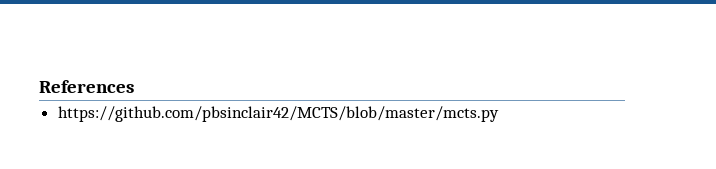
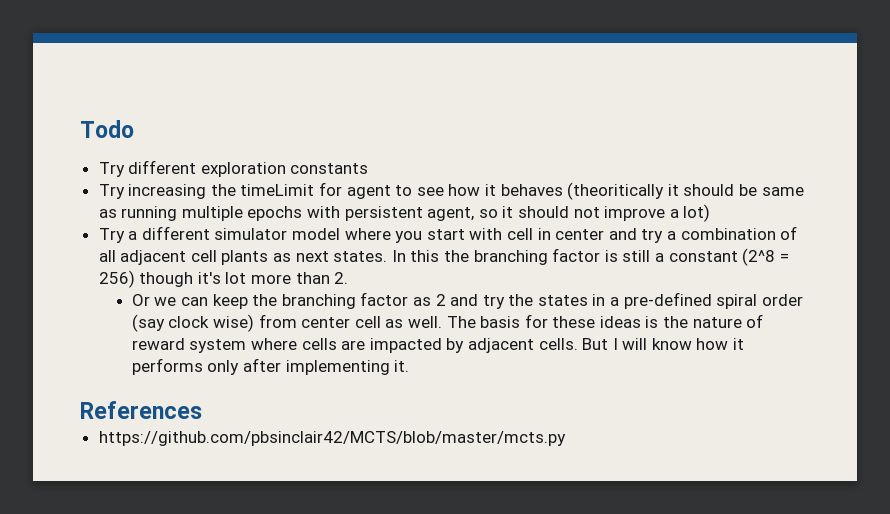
+ Todo
+ Try different exploration constants
+ Try increasing the timeLimit for agent to see how it behaves (theoritically it should be same as running multiple epochs with persistent agent, so it should not improve a lot)
+ Try a different simulator model where you start with cell in center and try a combination of all adjacent cell plants as next states. In this the branching factor is still a constant (2^8 = 256) though it's lot more than 2.
+ Or we can keep the branching factor as 2 and try the states in a pre-defined spiral order (say clock wise) from center cell as well. The basis for these ideas is the nature of reward system where cells are impacted by adjacent cells. But I will know how it performs only after implementing it.

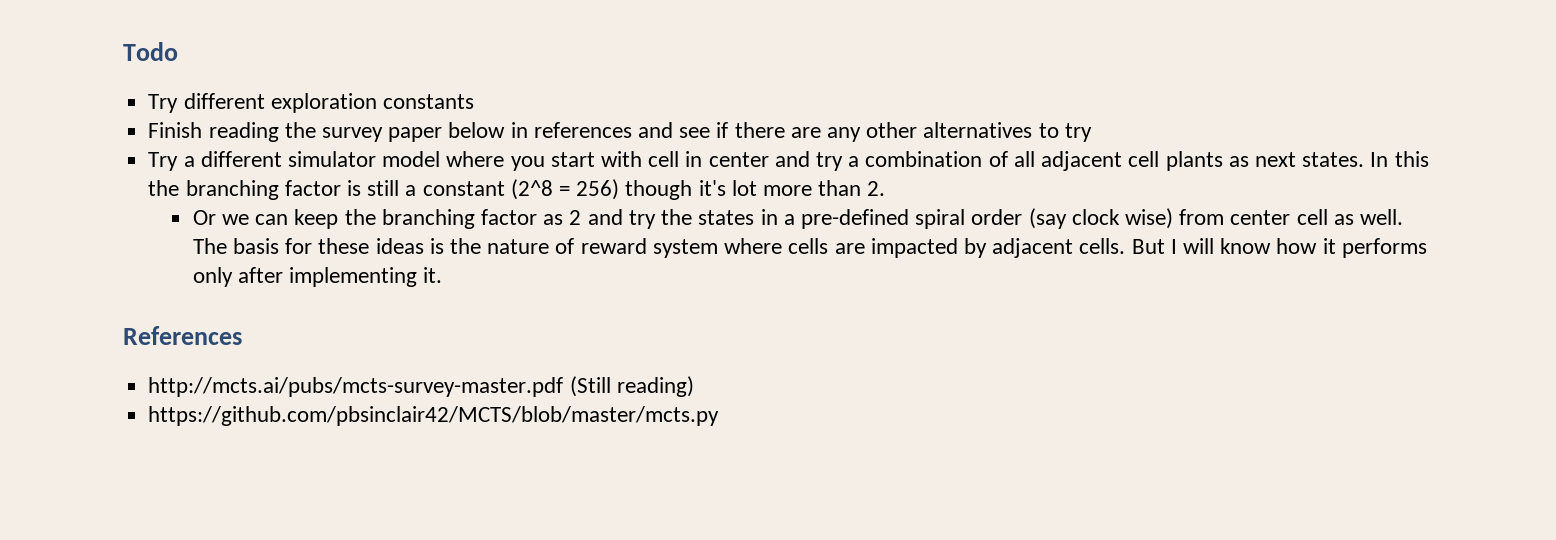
- Try increasing the timeLimit for agent to see how it behaves (theoritically it should be same as running multiple epochs with persistent agent, so it should not improve a lot)
+ Finish reading the survey paper below in references and see if there are any other alternatives to try
+ http://mcts.ai/pubs/mcts-survey-master.pdf (Still reading)

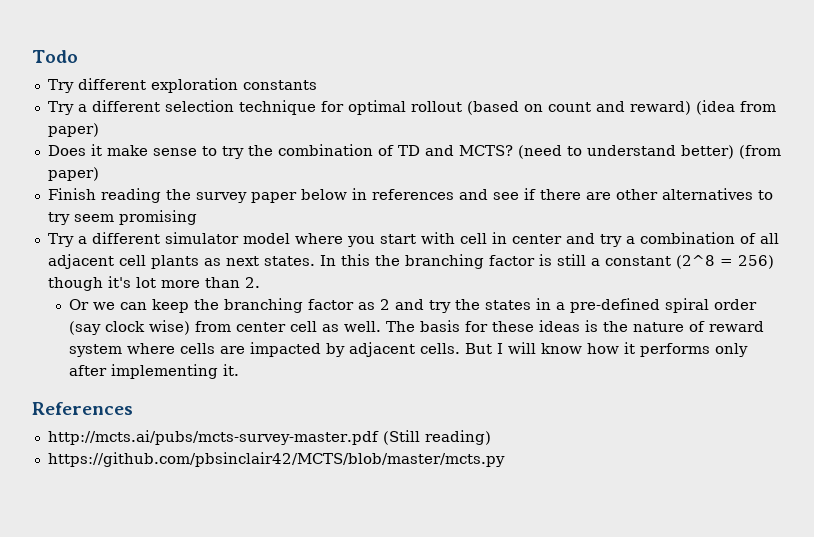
+ Try a different selection technique for optimal rollout (based on count and reward) (idea from paper)
+ Does it make sense to try the combination of TD and MCTS? (need to understand better) (from paper)
- Finish reading the survey paper below in references and see if there are any other alternatives to try
+ Finish reading the survey paper below in references and see if there are other alternatives to try seem promising

